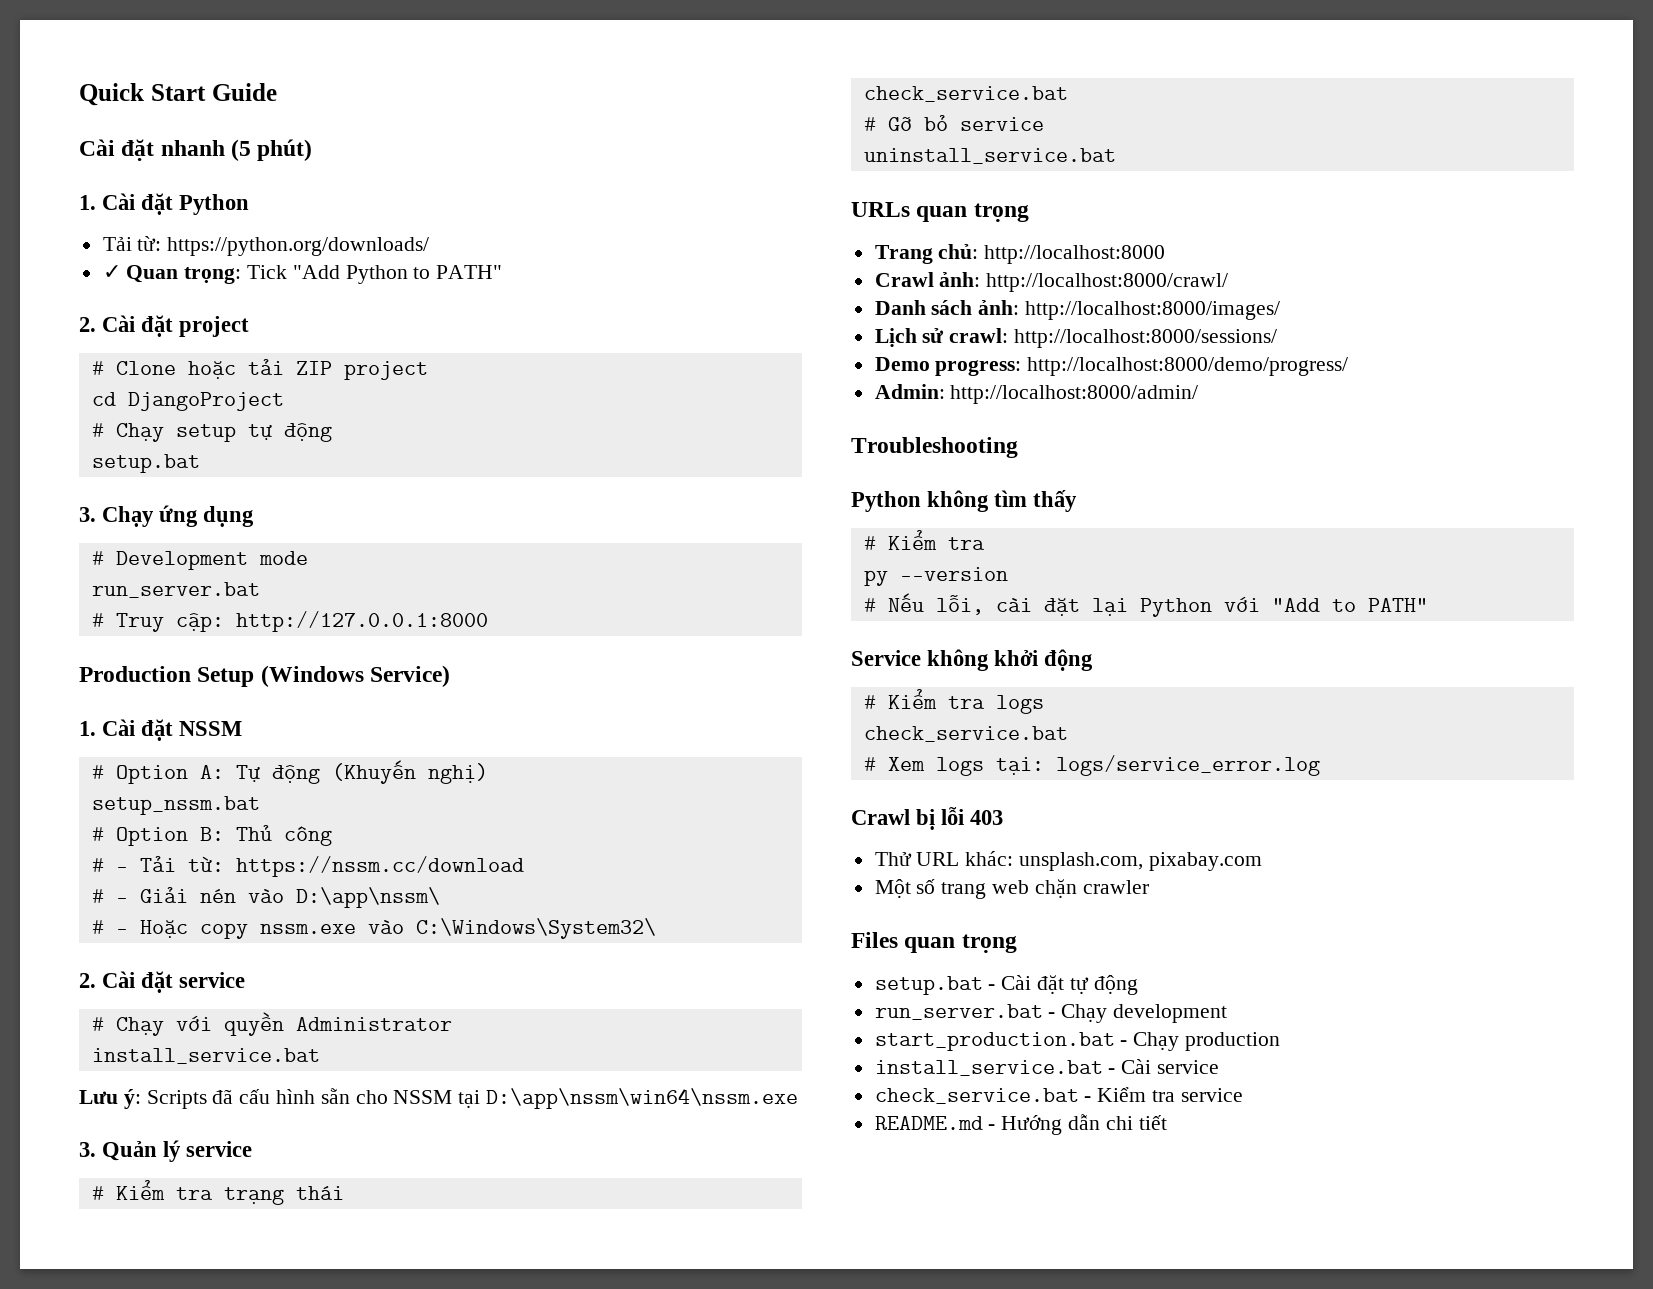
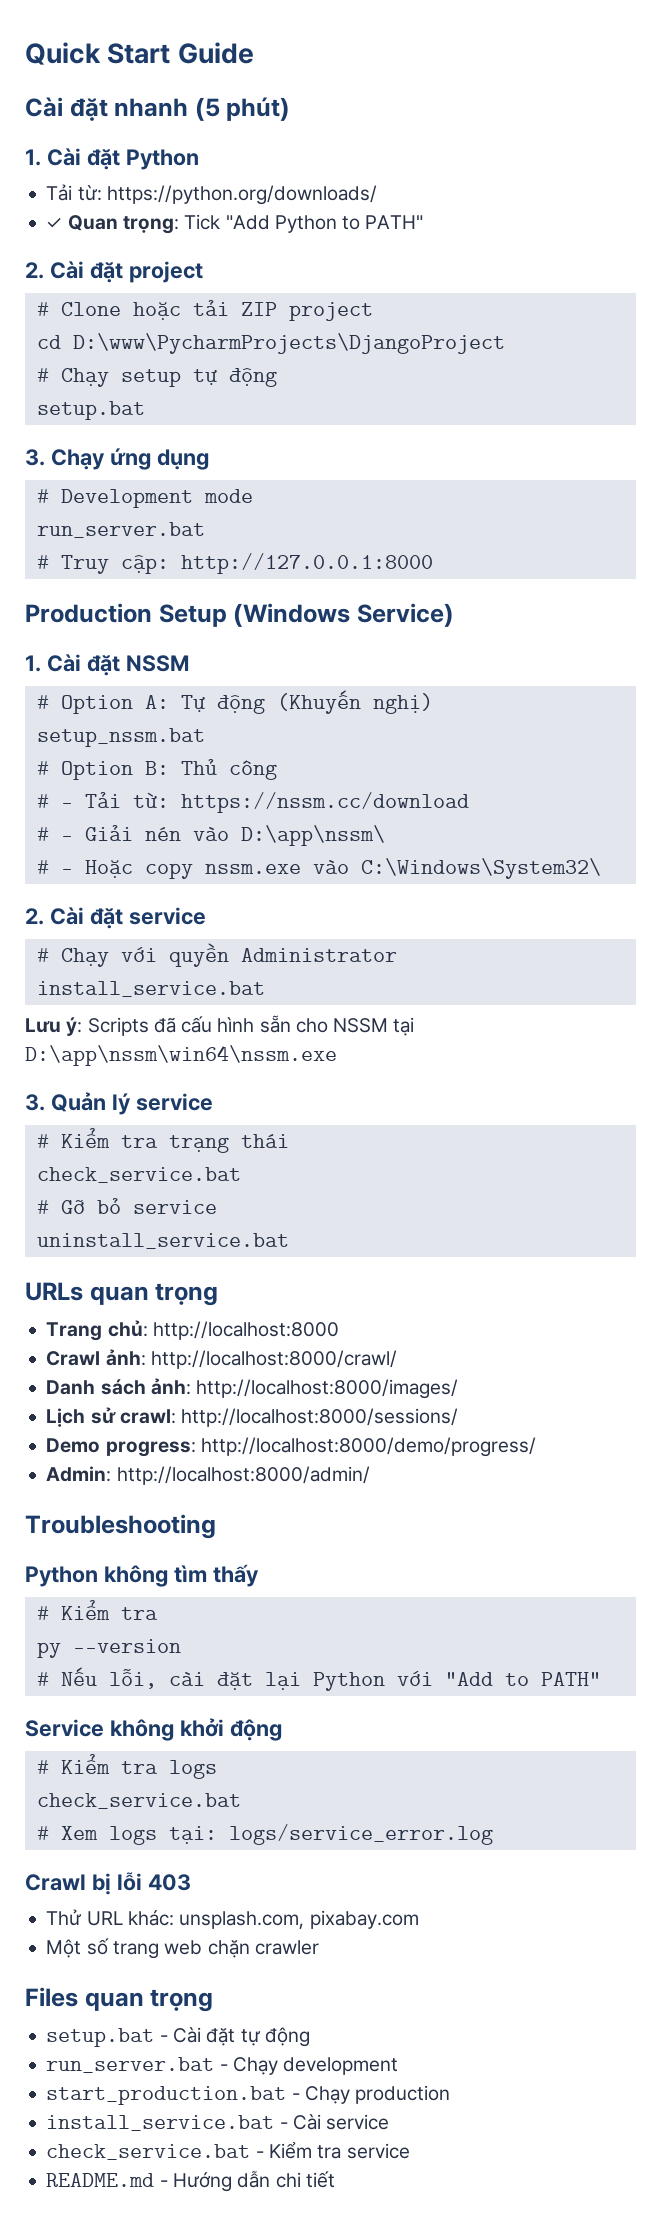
- cd DjangoProject
+ cd D:\www\PycharmProjects\DjangoProject

